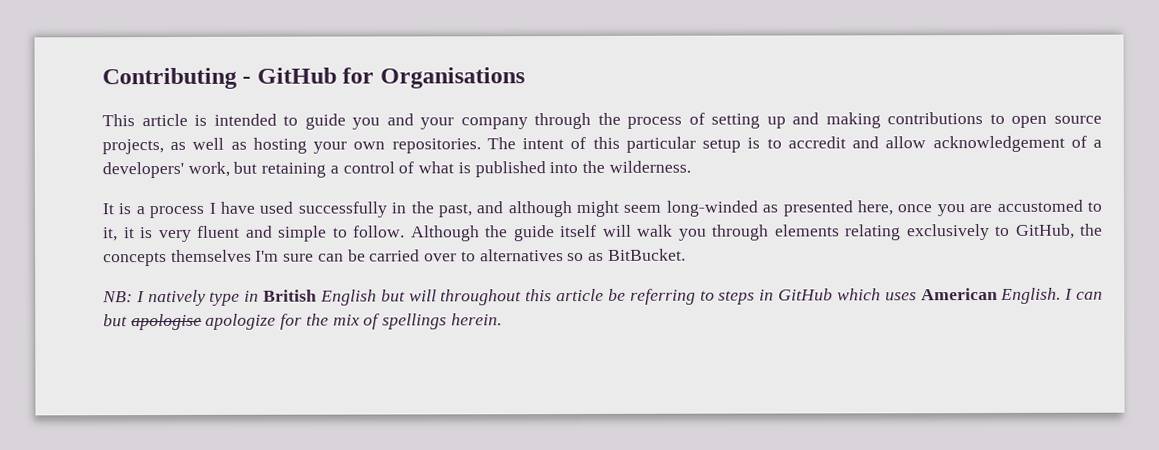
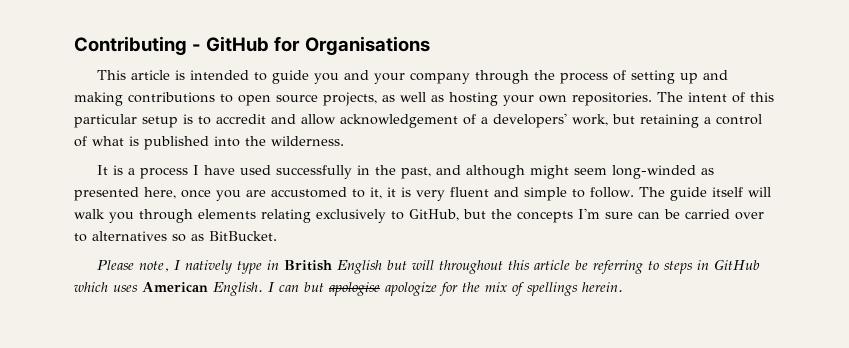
- Although the guide itself will walk you through elements relating exclusively to GitHub, the concepts themselves I'm sure can be carried over to alternatives so as BitBucket.
+ The guide itself will walk you through elements relating exclusively to GitHub, but the concepts I'm sure can be carried over to alternatives so as BitBucket.
- NB: I natively type in British English but will throughout this article be referring to steps in GitHub which uses American English.
+ Please note, I natively type in British English but will throughout this article be referring to steps in GitHub which uses American English.

